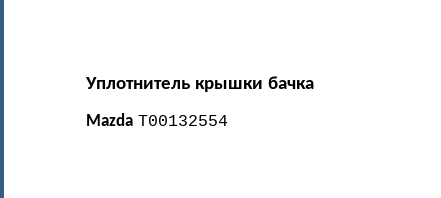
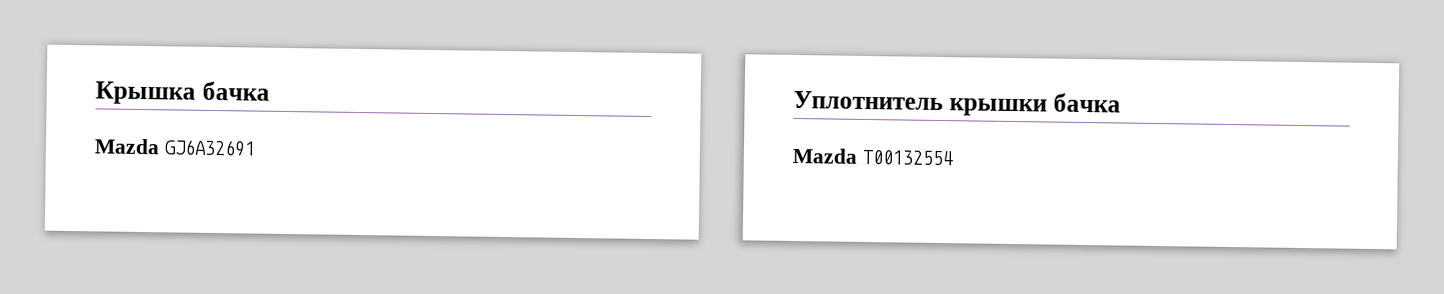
+ Крышка бачка
+ Mazda GJ6A32691

